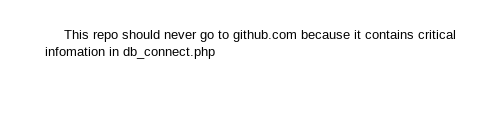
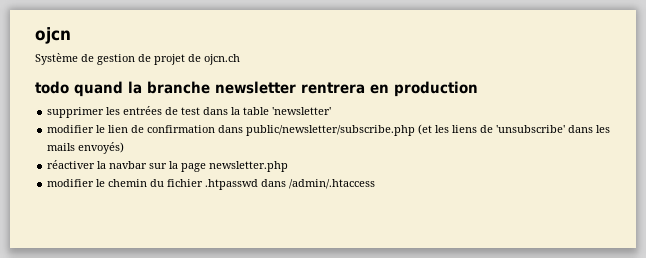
- This repo should never go to github.com because it contains critical infomation in db_connect.php
+ ojcn
+ Système de gestion de projet de ojcn.ch
+ todo quand la branche newsletter rentrera en production
+ supprimer les entrées de test dans la table 'newsletter'
+ modifier le lien de confirmation dans public/newsletter/subscribe.php (et les liens de 'unsubscribe' dans les mails envoyés)
+ réactiver la navbar sur la page newsletter.php
+ modifier le chemin du fichier .htpasswd dans /admin/.htaccess

